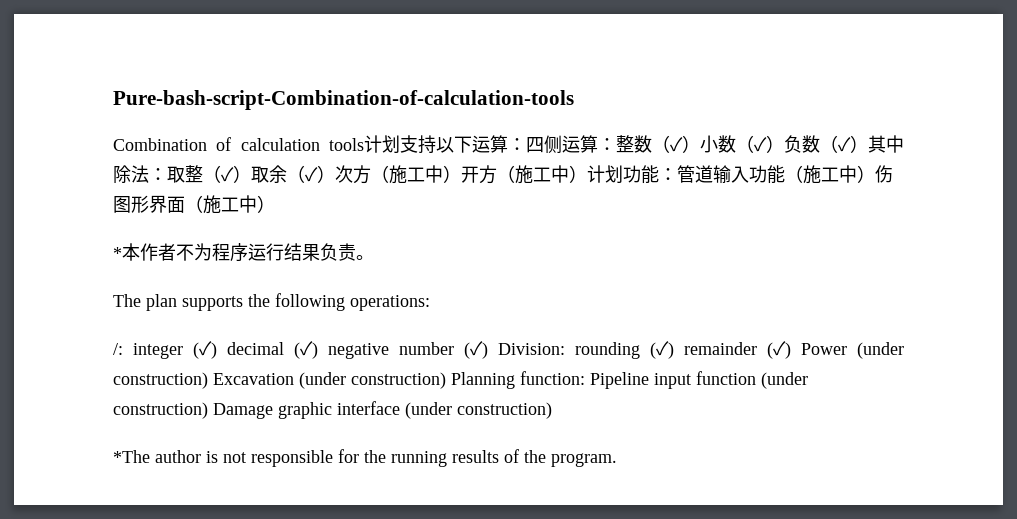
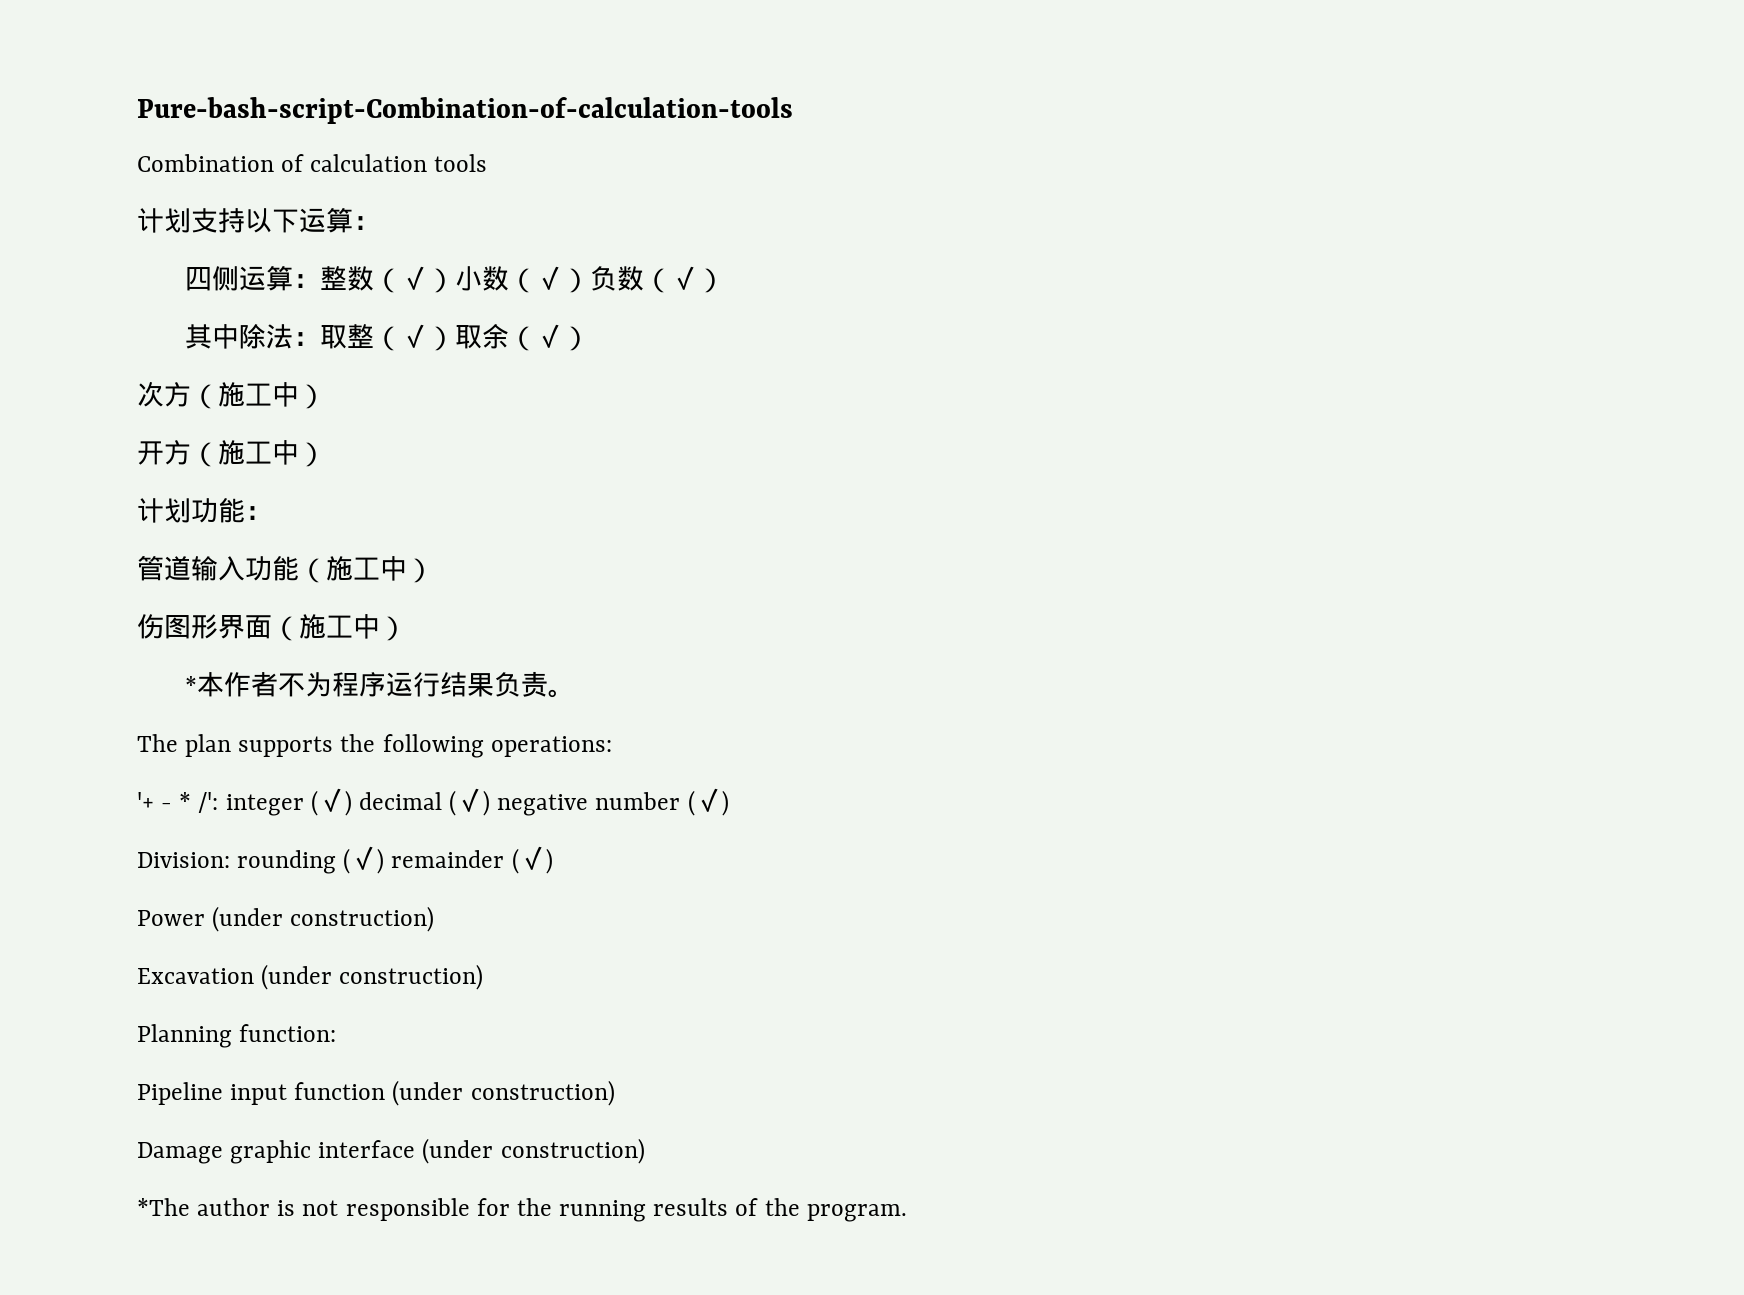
- Combination of calculation tools计划支持以下运算：四侧运算：整数（✓）小数（✓）负数（✓）其中除法：取整（✓）取余（✓）次方（施工中）开方（施工中）计划功能：管道输入功能（施工中）伤图形界面（施工中）
+ Combination of calculation tools
+ 计划支持以下运算：
+ 四侧运算：整数（✓）小数（✓）负数（✓）
+ 其中除法：取整（✓）取余（✓）
+ 次方（施工中）
+ 开方（施工中）
+ 计划功能：
+ 管道输入功能（施工中）
+ 伤图形界面（施工中）
- /: integer (✓) decimal (✓) negative number (✓) Division: rounding (✓) remainder (✓) Power (under construction) Excavation (under construction) Planning function: Pipeline input function (under construction) Damage graphic interface (under construction)
+ '+ - * /': integer (✓) decimal (✓) negative number (✓)
+ Division: rounding (✓) remainder (✓)
+ Power (under construction)
+ Excavation (under construction)
+ Planning function:
+ Pipeline input function (under construction)
+ Damage graphic interface (under construction)

